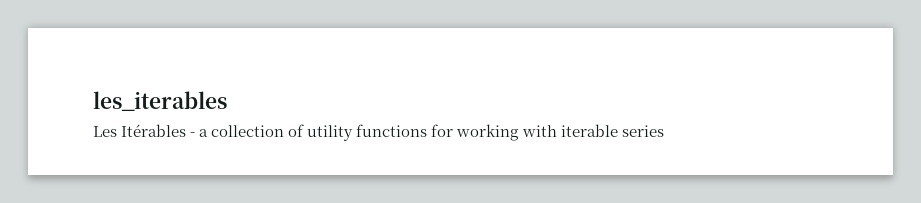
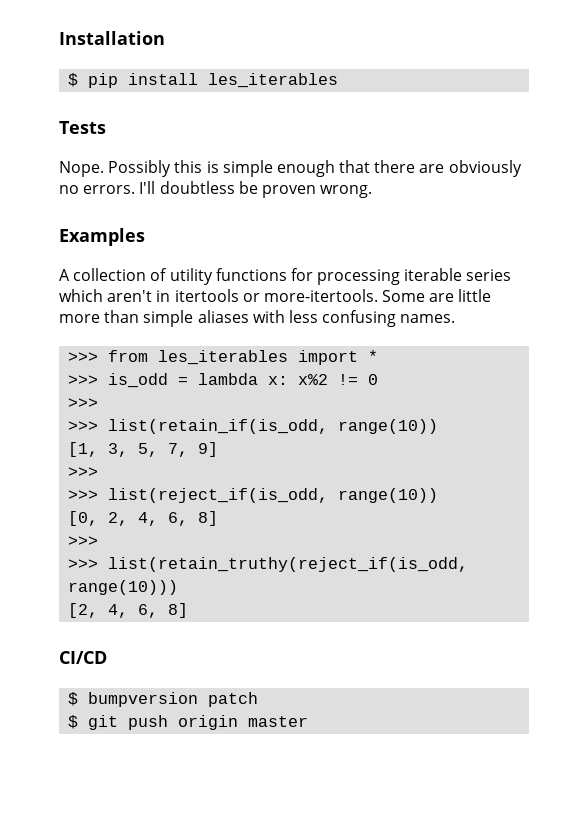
- les_iterables
- Les Itérables - a collection of utility functions for working with iterable series
+ Installation
+ $ pip install les_iterables
+ Tests
+ Nope. Possibly this is simple enough that there are obviously no errors. I'll doubtless be proven wrong.
+ Examples
+ A collection of utility functions for processing iterable series which aren't in itertools or more-itertools. Some are little more than simple aliases with less confusing names.
+ >>> from les_iterables import *
+ >>> is_odd = lambda x: x%2 != 0
+ >>>
+ >>> list(retain_if(is_odd, range(10))
+ [1, 3, 5, 7, 9]
+ >>>
+ >>> list(reject_if(is_odd, range(10))
+ [0, 2, 4, 6, 8]
+ >>>
+ >>> list(retain_truthy(reject_if(is_odd, range(10)))
+ [2, 4, 6, 8]
+ CI/CD
+ $ bumpversion patch
+ $ git push origin master

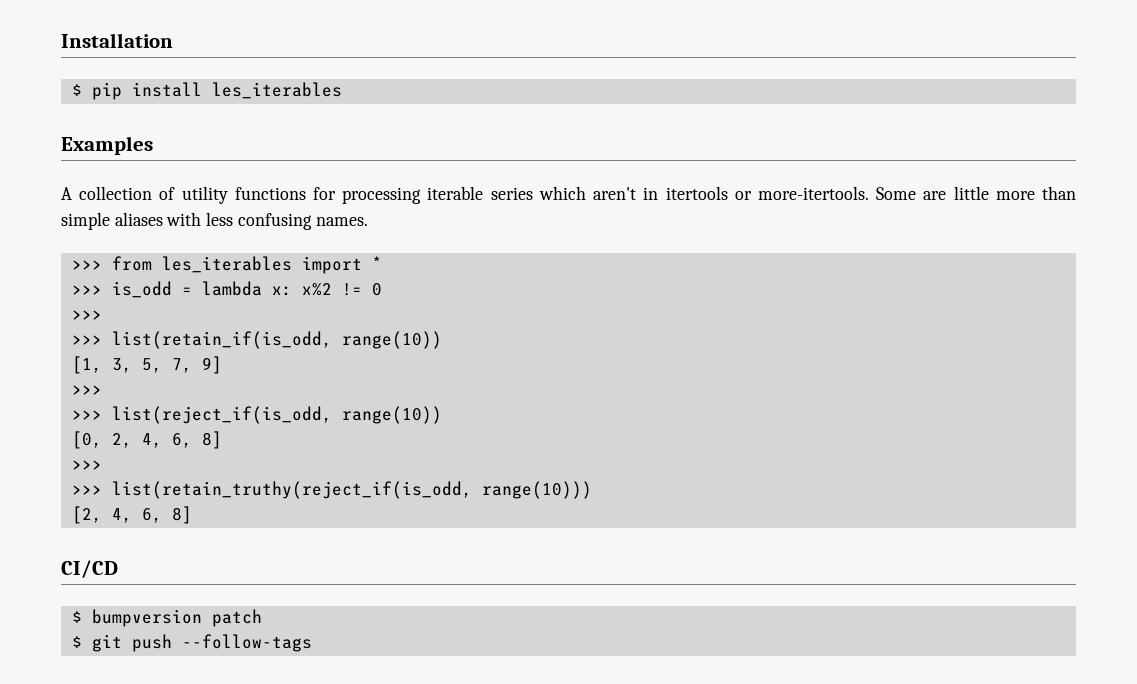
- Tests
- Nope. Possibly this is simple enough that there are obviously no errors. I'll doubtless be proven wrong.
- $ git push origin master
+ $ git push --follow-tags

